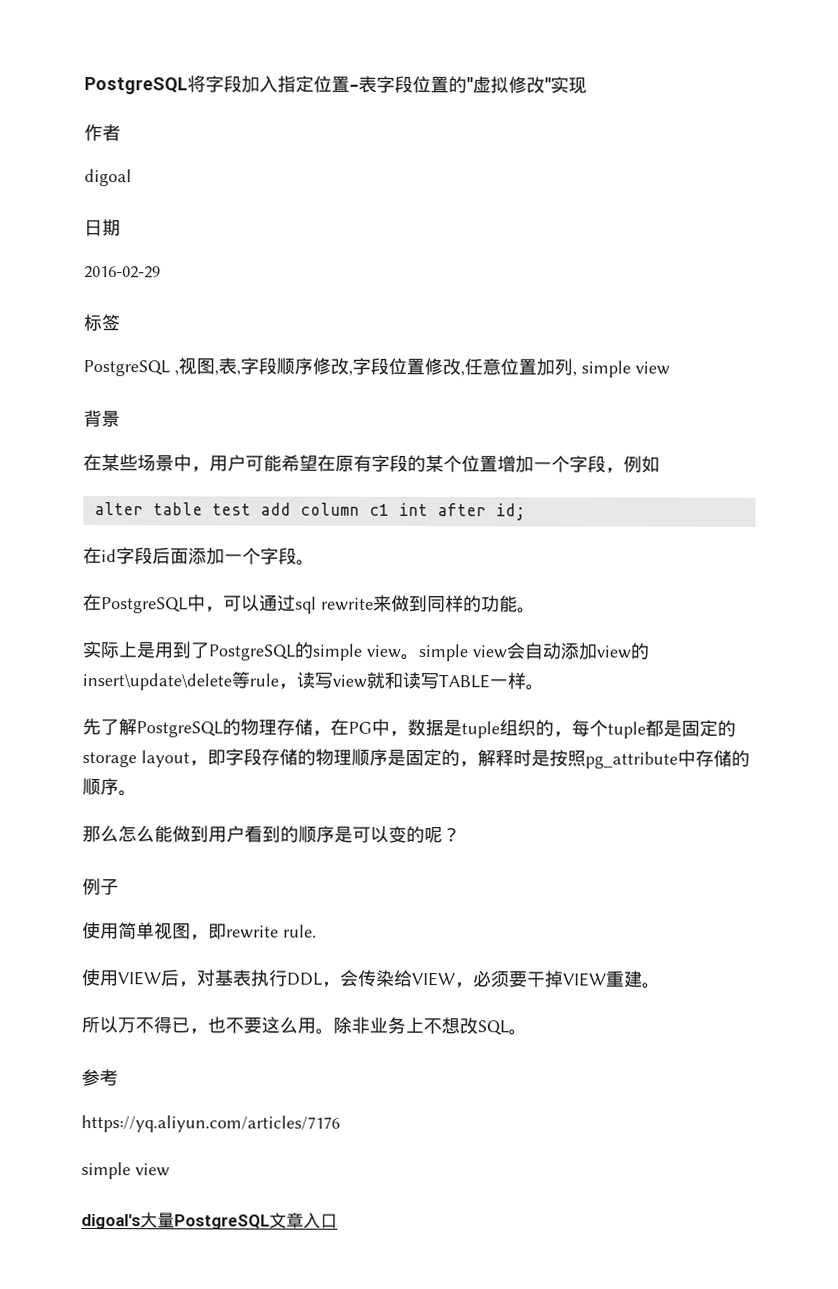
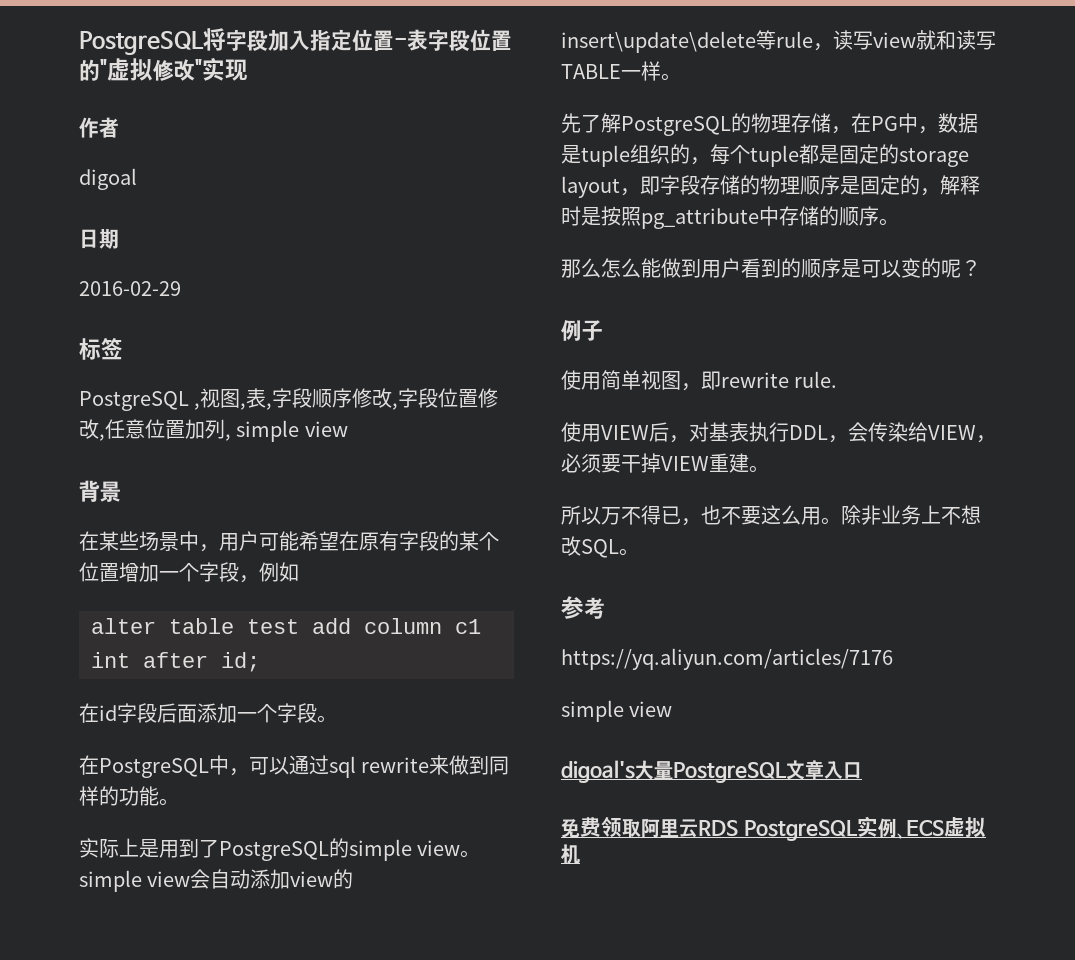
+ 免费领取阿里云RDS PostgreSQL实例、ECS虚拟机

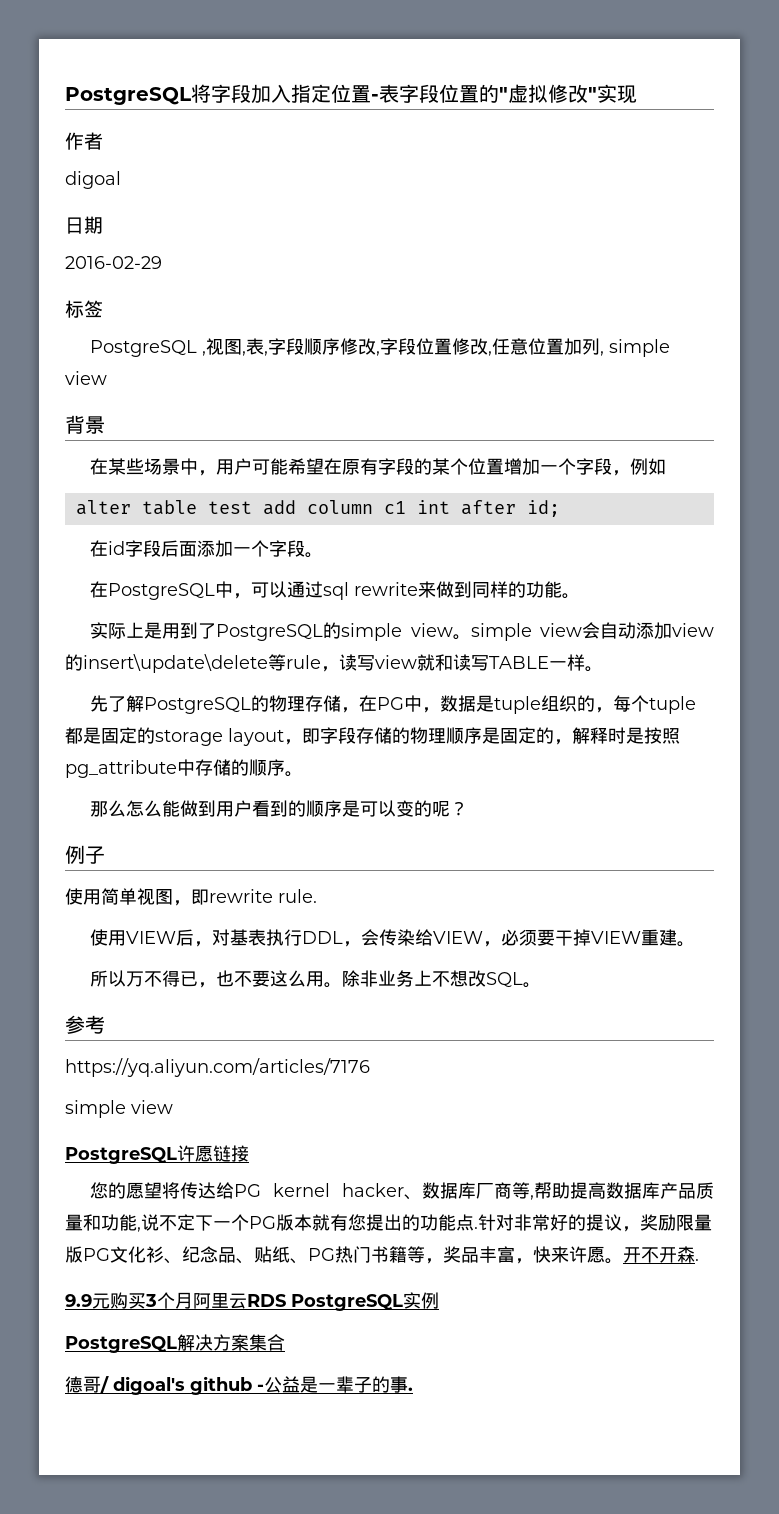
- digoal's大量PostgreSQL文章入口
- 免费领取阿里云RDS PostgreSQL实例、ECS虚拟机
+ PostgreSQL许愿链接
+ 您的愿望将传达给PG kernel hacker、数据库厂商等,帮助提高数据库产品质量和功能,说不定下一个PG版本就有您提出的功能点.针对非常好的提议，奖励限量版PG文化衫、纪念品、贴纸、PG热门书籍等，奖品丰富，快来许愿。开不开森.
+ 9.9元购买3个月阿里云RDS PostgreSQL实例
+ PostgreSQL解决方案集合
+ 德哥/ digoal's github -公益是一辈子的事.

